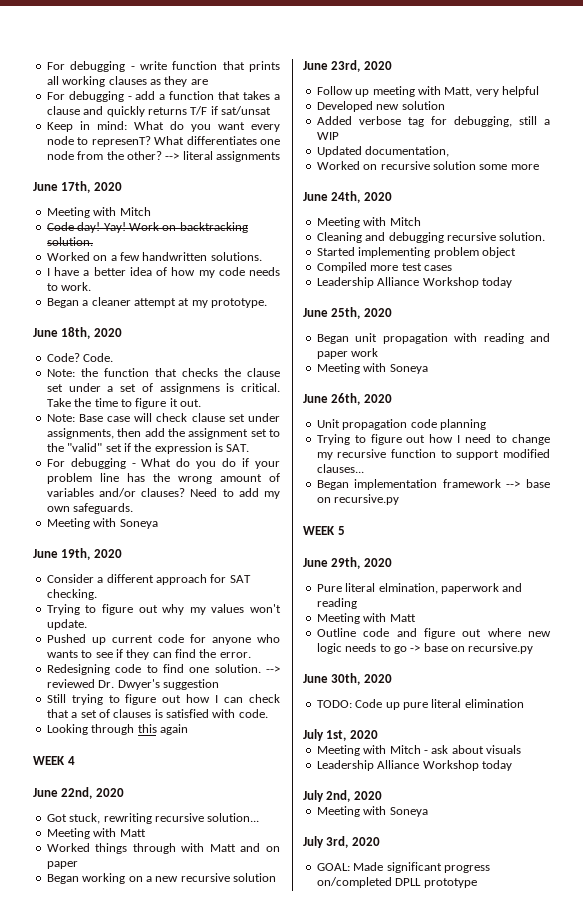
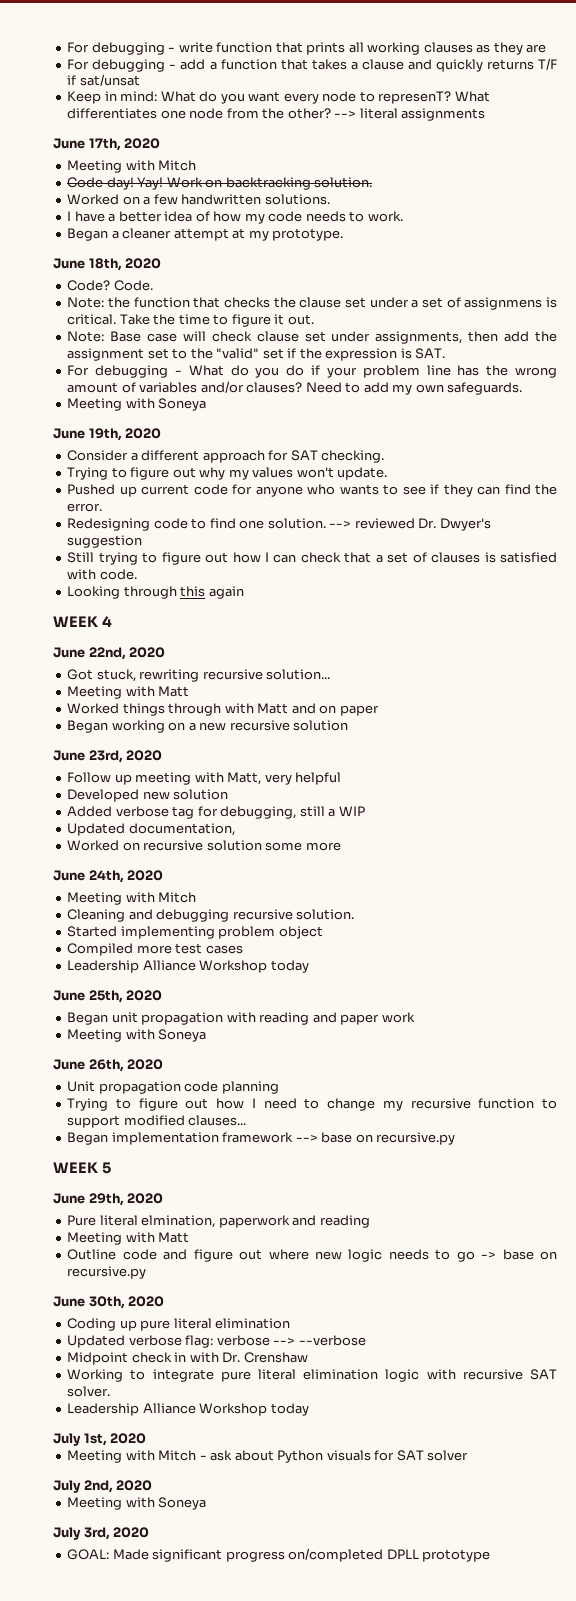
- TODO: Code up pure literal elimination
+ Coding up pure literal elimination
+ Updated verbose flag: verbose --> --verbose
+ Midpoint check in with Dr. Crenshaw
+ Working to integrate pure literal elimination logic with recursive SAT solver.
+ Leadership Alliance Workshop today
- Meeting with Mitch - ask about visuals
- Leadership Alliance Workshop today
+ Meeting with Mitch - ask about Python visuals for SAT solver

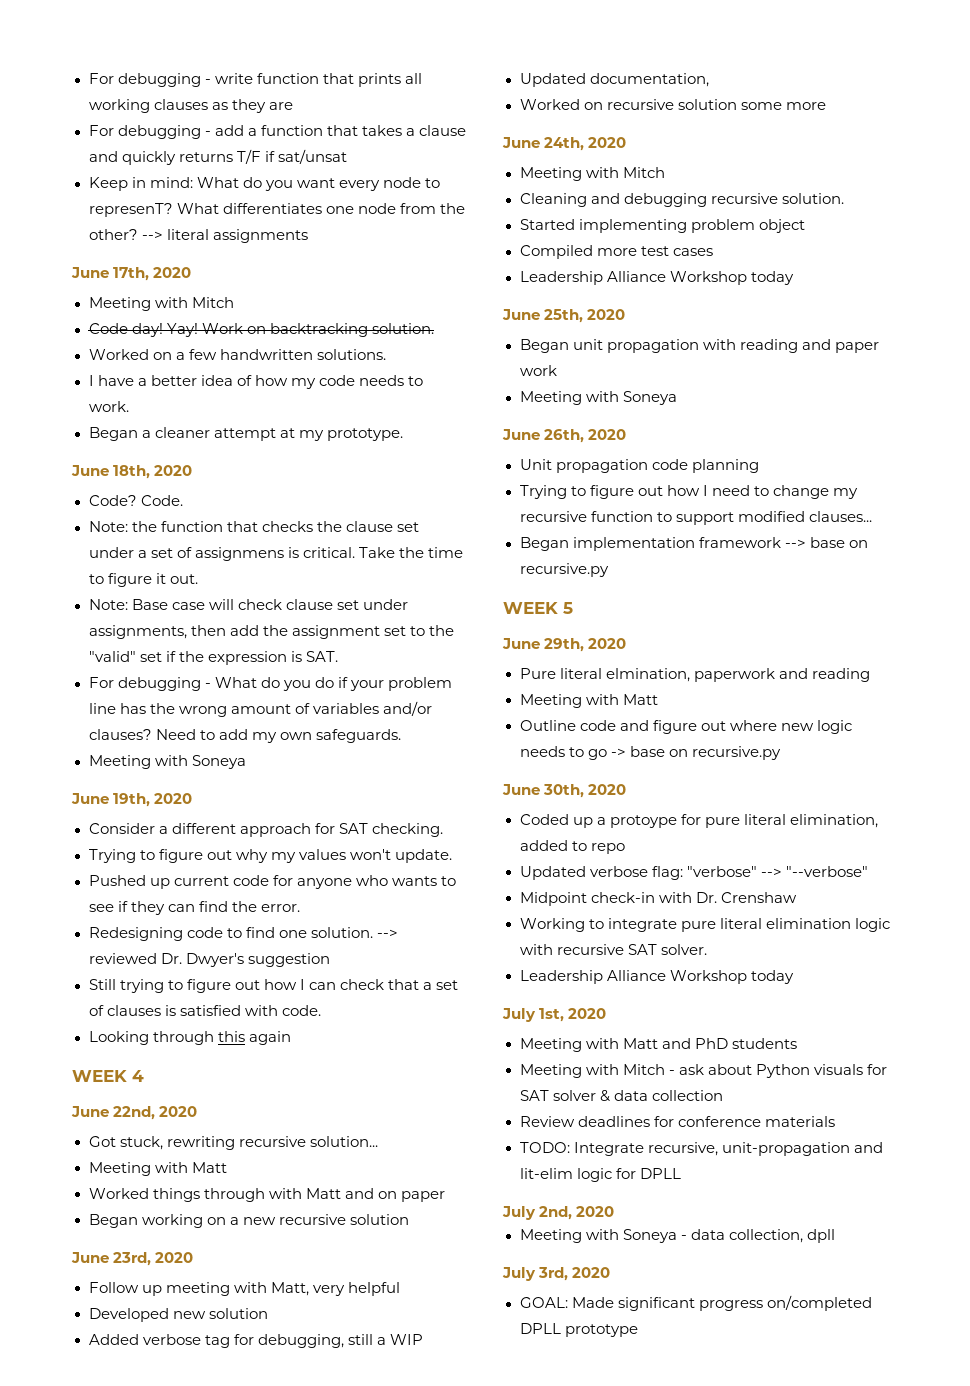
- Coding up pure literal elimination
+ Coded up a protoype for pure literal elimination, added to repo
- Updated verbose flag: verbose --> --verbose
+ Updated verbose flag: "verbose" --> "--verbose"
- Midpoint check in with Dr. Crenshaw
+ Midpoint check-in with Dr. Crenshaw
+ Meeting with Matt and PhD students
- Meeting with Mitch - ask about Python visuals for SAT solver
+ Meeting with Mitch - ask about Python visuals for SAT solver & data collection
+ Review deadlines for conference materials
+ TODO: Integrate recursive, unit-propagation and lit-elim logic for DPLL
  July 2nd, 2020
- Meeting with Soneya
+ Meeting with Soneya - data collection, dpll

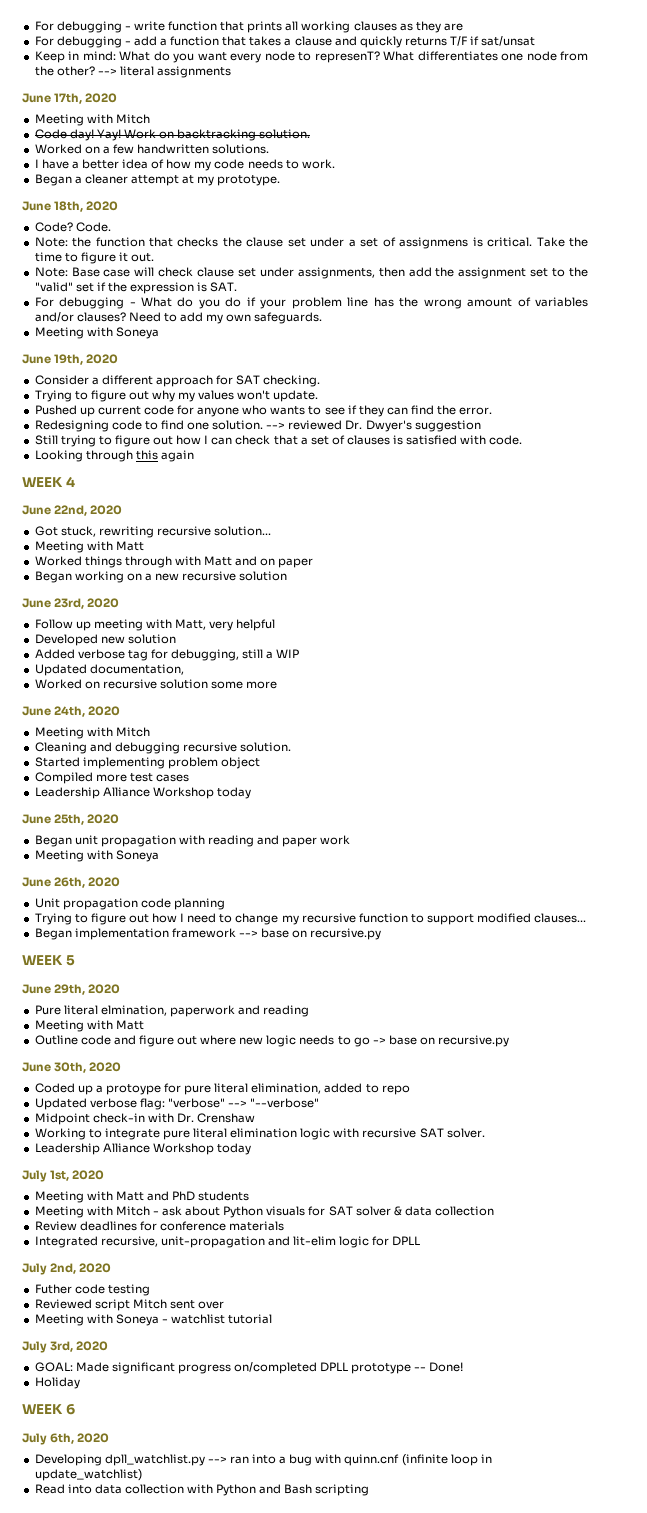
- TODO: Integrate recursive, unit-propagation and lit-elim logic for DPLL
+ Integrated recursive, unit-propagation and lit-elim logic for DPLL
+ Futher code testing
+ Reviewed script Mitch sent over
- Meeting with Soneya - data collection, dpll
+ Meeting with Soneya - watchlist tutorial
- GOAL: Made significant progress on/completed DPLL prototype
+ GOAL: Made significant progress on/completed DPLL prototype -- Done!
+ Holiday
+ WEEK 6
+ July 6th, 2020
+ Developing dpll_watchlist.py --> ran into a bug with quinn.cnf (infinite loop in update_watchlist)
+ Read into data collection with Python and Bash scripting

